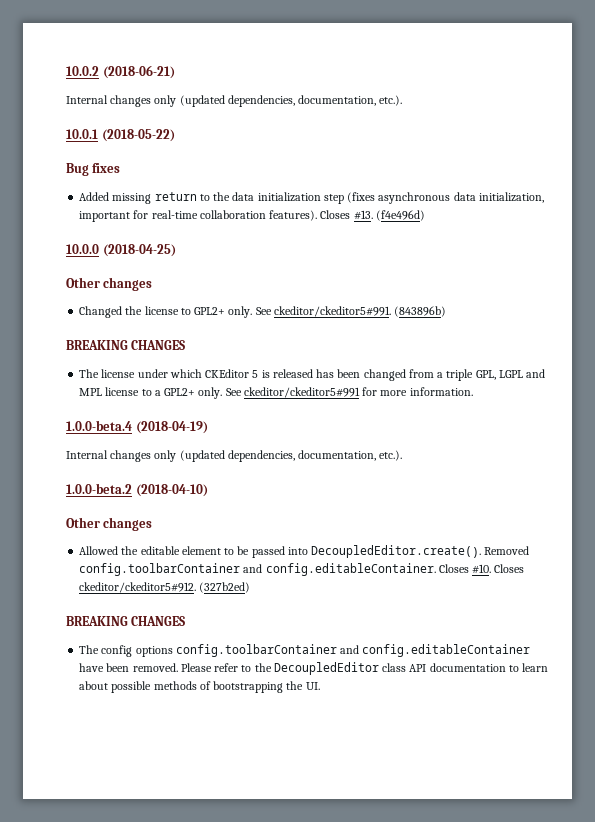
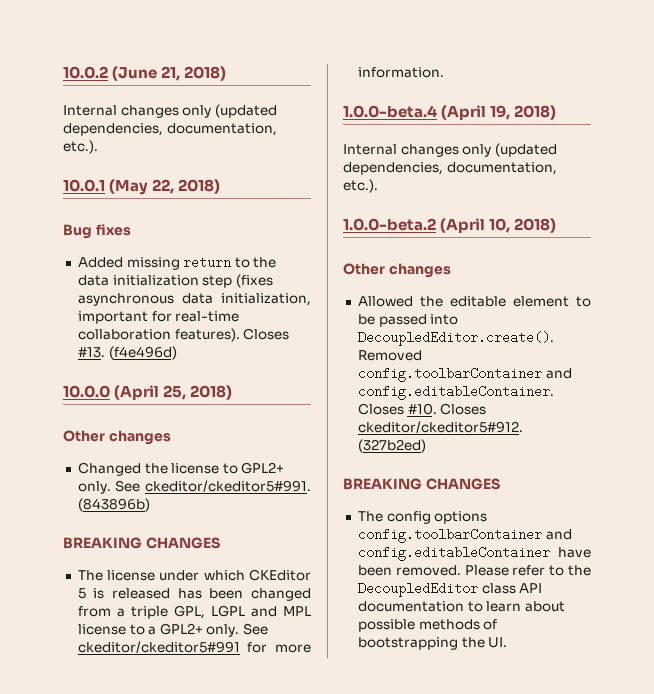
- 10.0.2 (2018-06-21)
+ 10.0.2 (June 21, 2018)
- 10.0.1 (2018-05-22)
+ 10.0.1 (May 22, 2018)
- 10.0.0 (2018-04-25)
+ 10.0.0 (April 25, 2018)
- 1.0.0-beta.4 (2018-04-19)
+ 1.0.0-beta.4 (April 19, 2018)
- 1.0.0-beta.2 (2018-04-10)
+ 1.0.0-beta.2 (April 10, 2018)

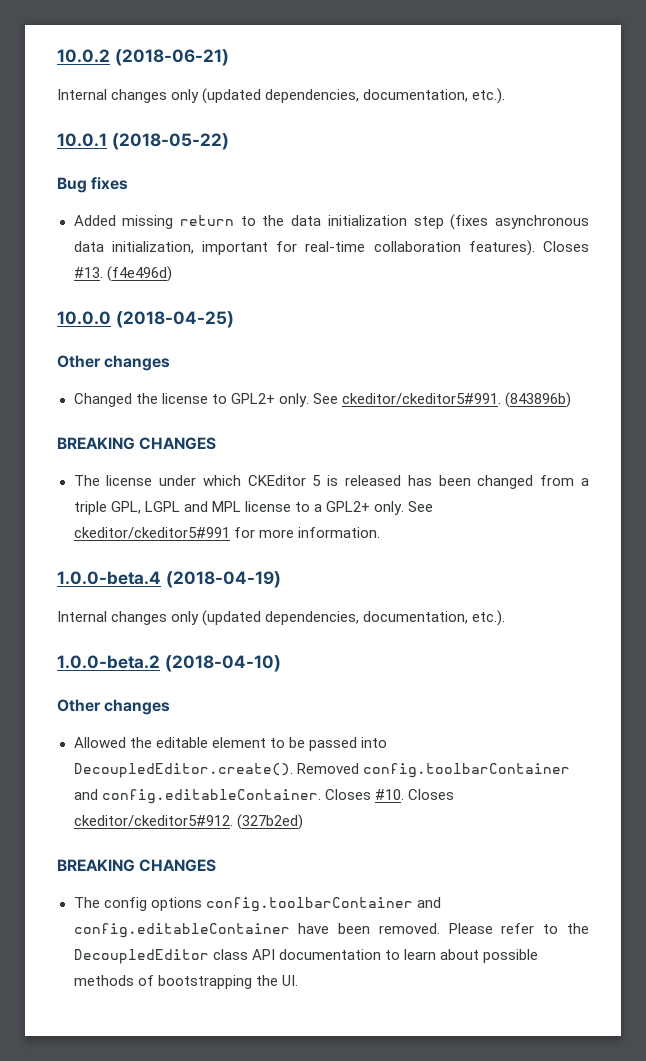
- 10.0.2 (June 21, 2018)
+ 10.0.2 (2018-06-21)
- 10.0.1 (May 22, 2018)
+ 10.0.1 (2018-05-22)
- 10.0.0 (April 25, 2018)
+ 10.0.0 (2018-04-25)
- 1.0.0-beta.4 (April 19, 2018)
+ 1.0.0-beta.4 (2018-04-19)
- 1.0.0-beta.2 (April 10, 2018)
+ 1.0.0-beta.2 (2018-04-10)

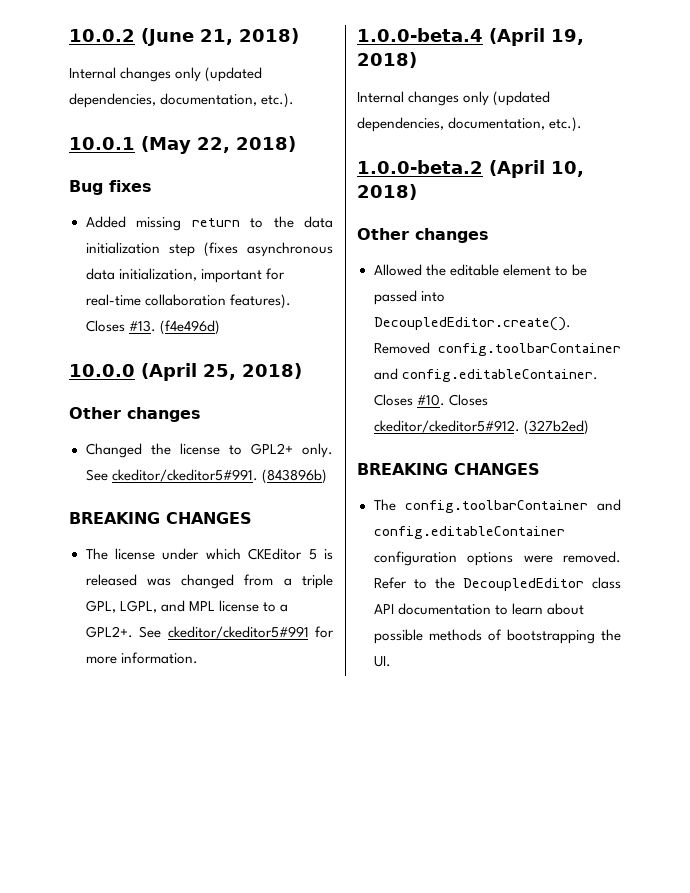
- 10.0.2 (2018-06-21)
+ 10.0.2 (June 21, 2018)
- 10.0.1 (2018-05-22)
+ 10.0.1 (May 22, 2018)
- 10.0.0 (2018-04-25)
+ 10.0.0 (April 25, 2018)
- The license under which CKEditor 5 is released has been changed from a triple GPL, LGPL and MPL license to a GPL2+ only.
+ The license under which CKEditor 5 is released was changed from a triple GPL, LGPL, and MPL license to a GPL2+.
- 1.0.0-beta.4 (2018-04-19)
+ 1.0.0-beta.4 (April 19, 2018)
- 1.0.0-beta.2 (2018-04-10)
+ 1.0.0-beta.2 (April 10, 2018)
- The config options config.toolbarContainer and config.editableContainer have been removed. Please refer to the DecoupledEditor class API documentation to learn about possible methods of bootstrapping the UI.
+ The config.toolbarContainer and config.editableContainer configuration options were removed. Refer to the DecoupledEditor class API documentation to learn about possible methods of bootstrapping the UI.

